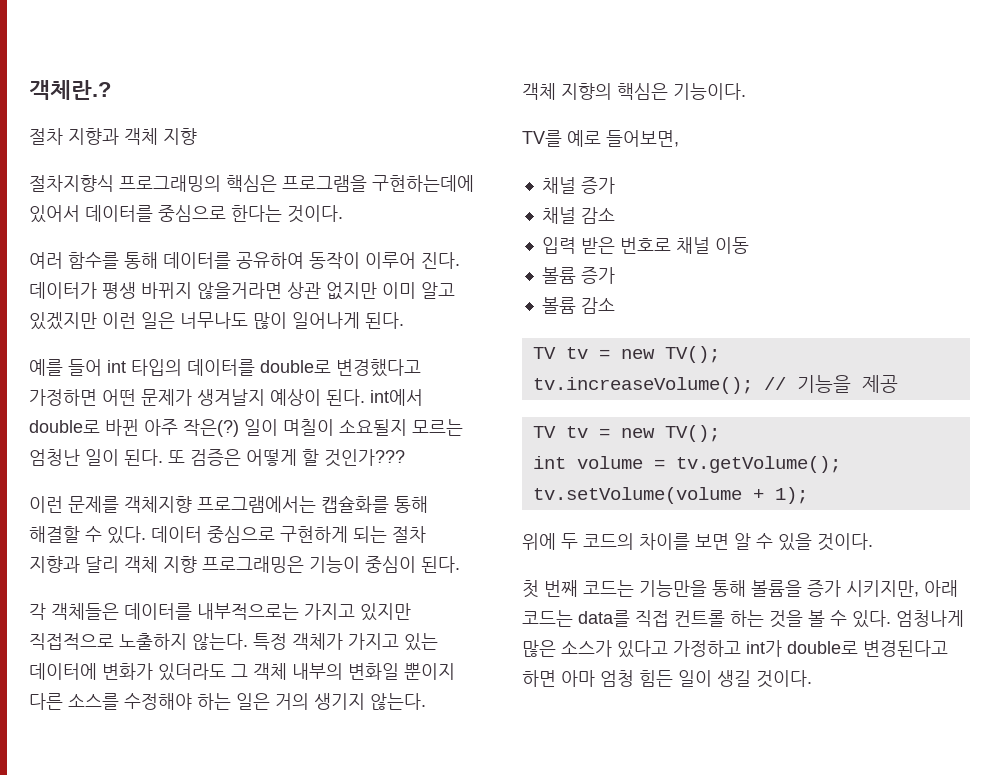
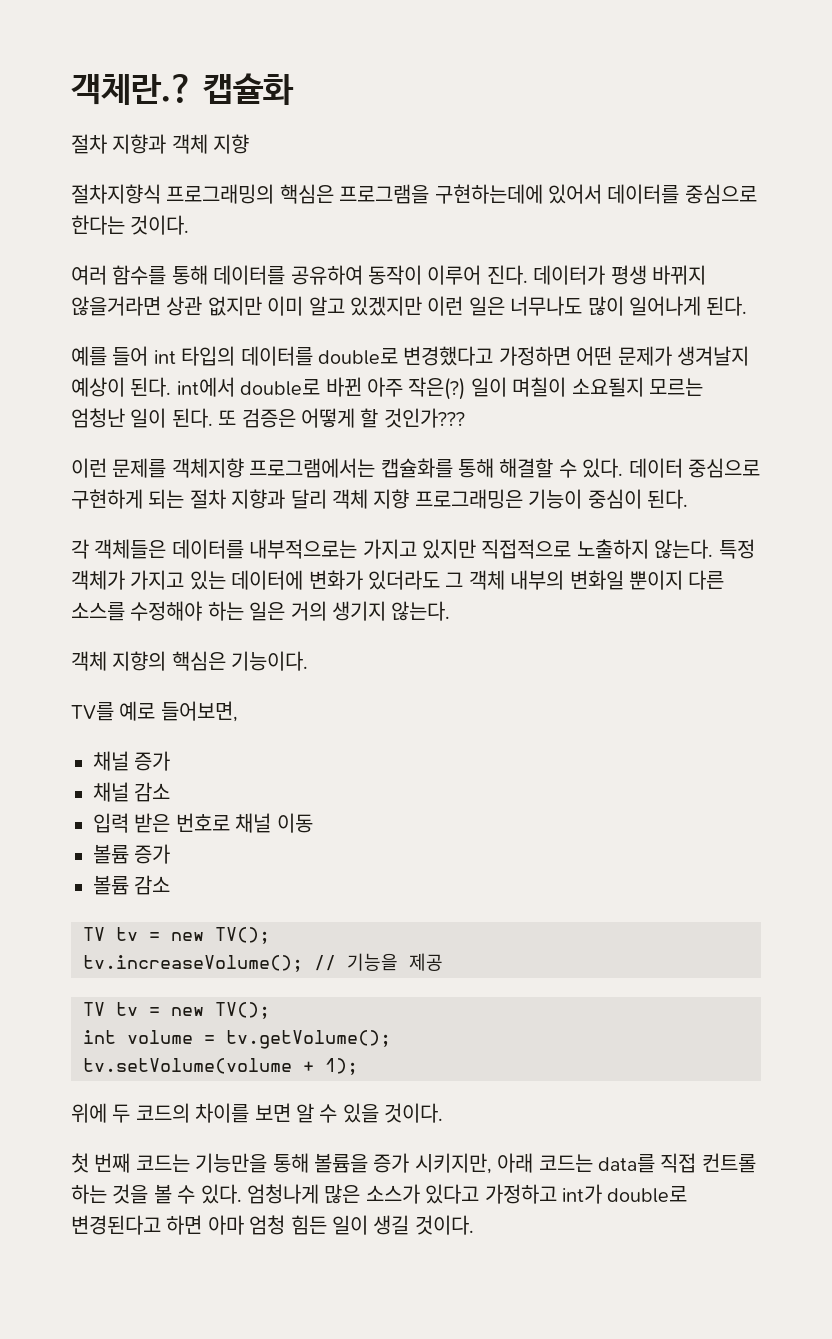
+ 캡슐화

